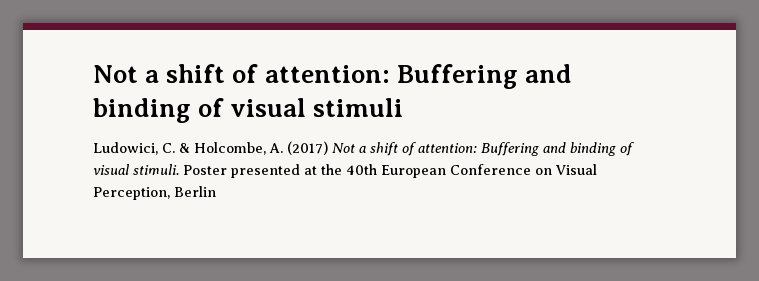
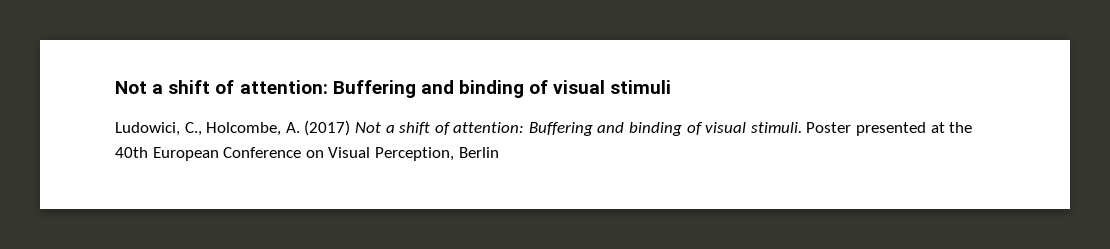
- Ludowici, C. & Holcombe, A. (2017) Not a shift of attention: Buffering and binding of visual stimuli.
+ Ludowici, C., Holcombe, A. (2017) Not a shift of attention: Buffering and binding of visual stimuli.

